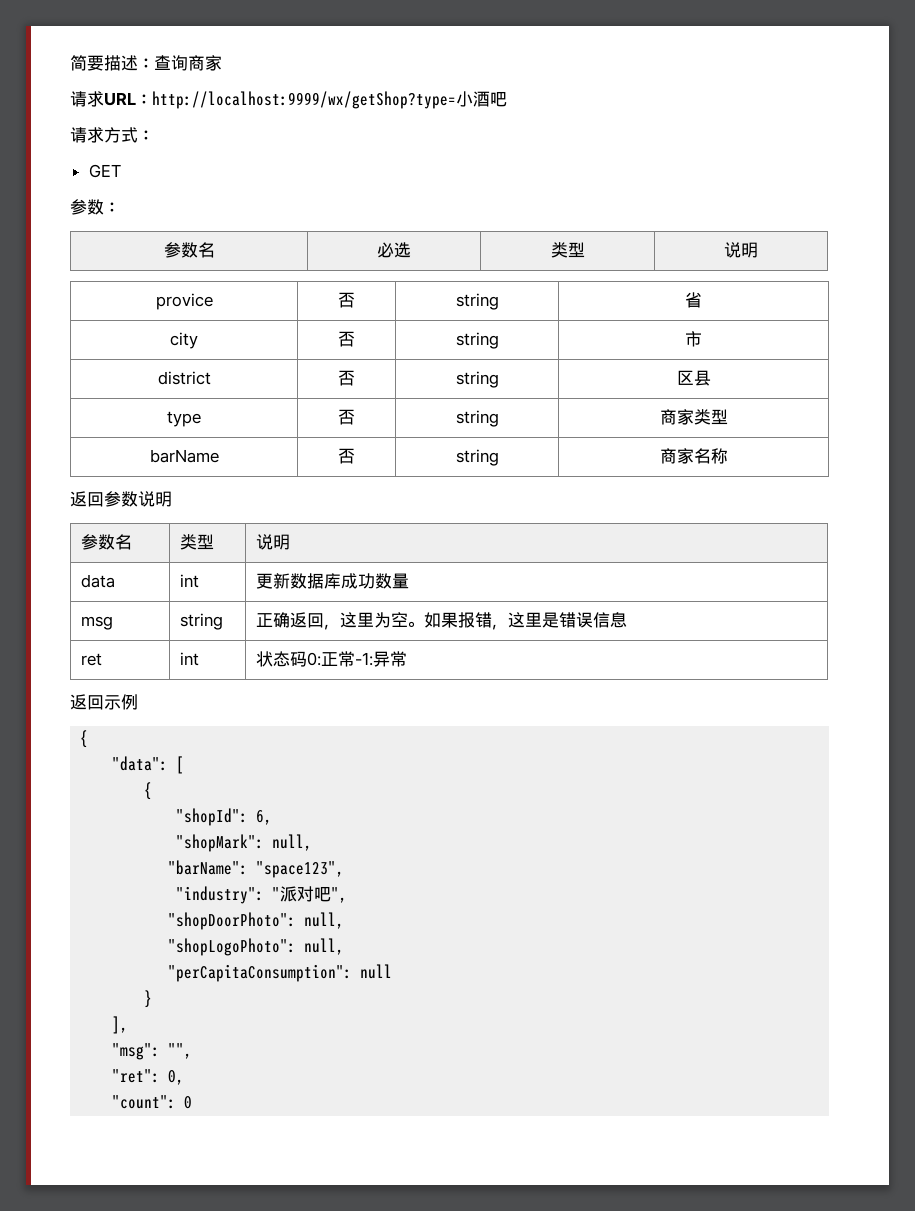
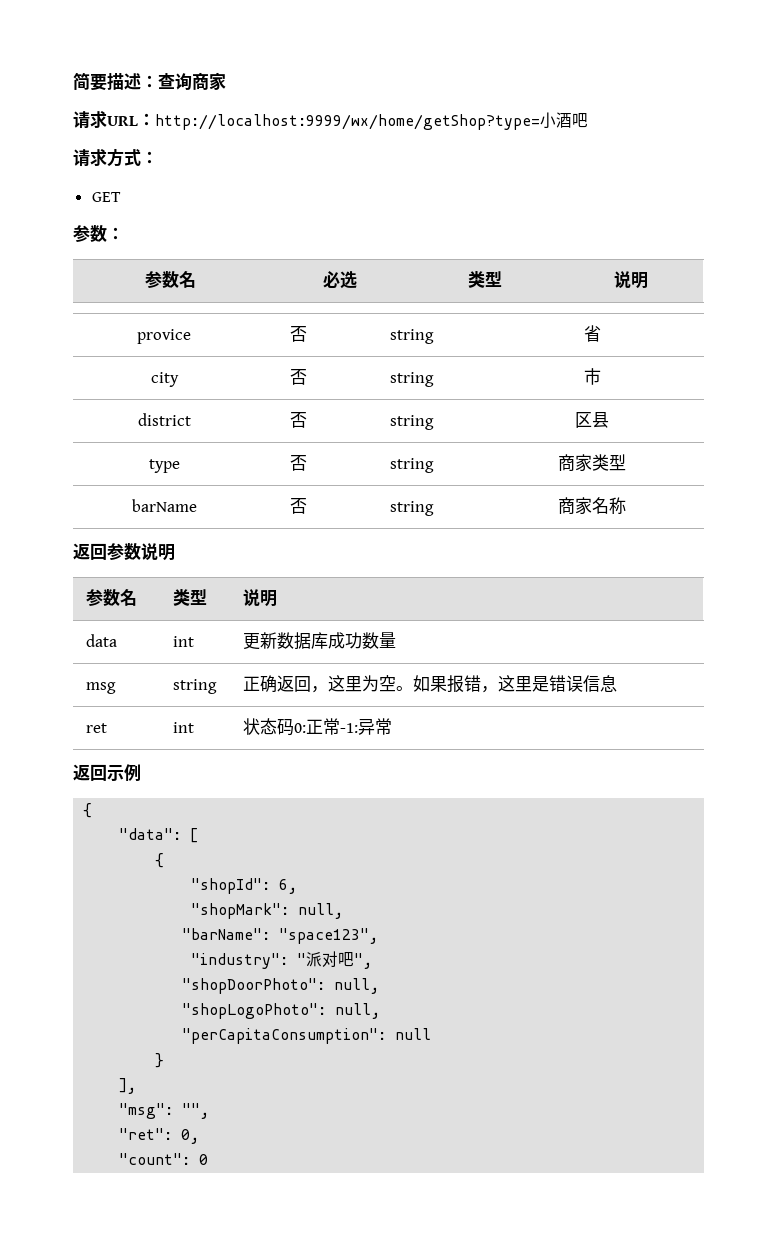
- 请求URL：http://localhost:9999/wx/getShop?type=小酒吧
+ 请求URL：http://localhost:9999/wx/home/getShop?type=小酒吧

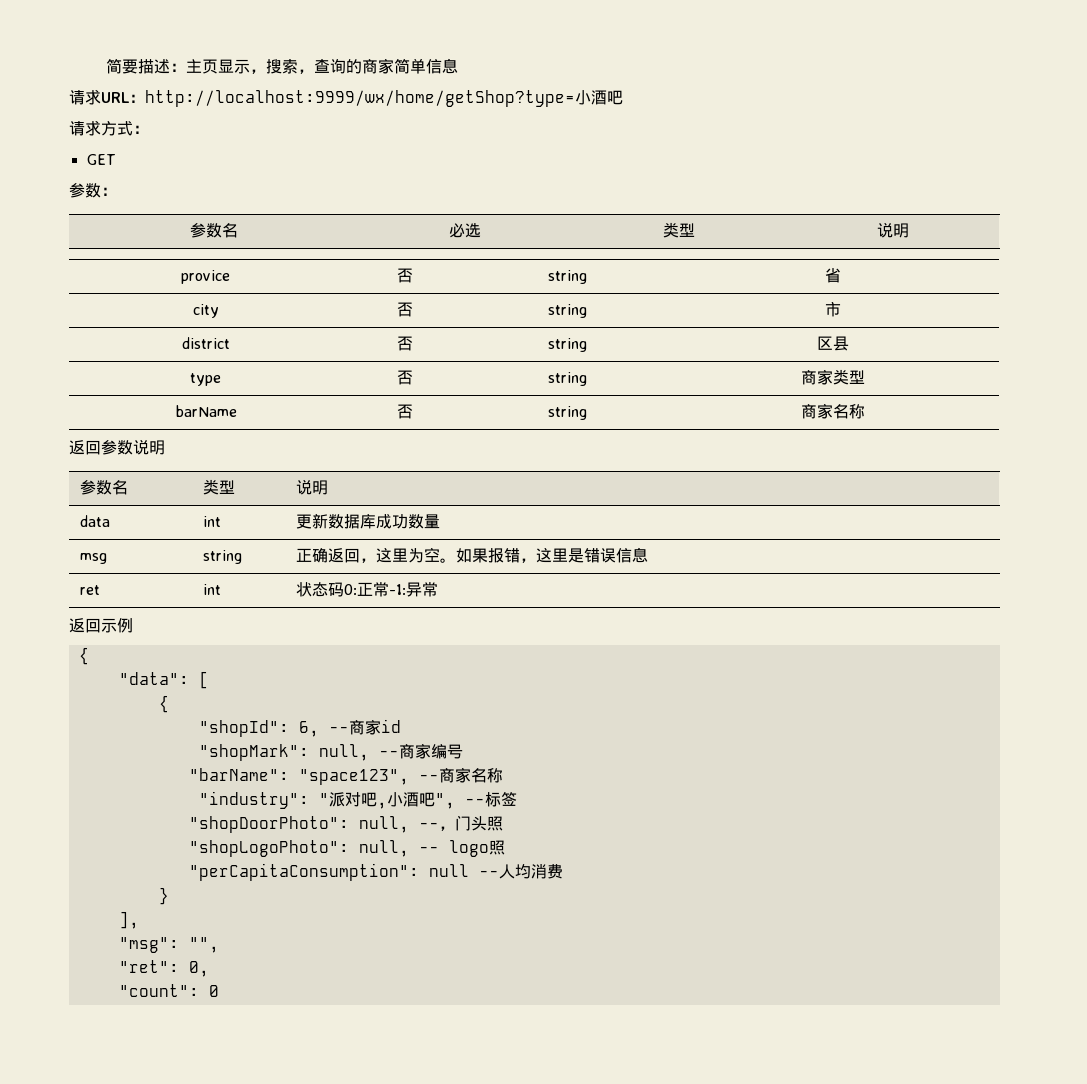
- 简要描述：查询商家
+ 简要描述：主页显示，搜索，查询的商家简单信息
- "shopId": 6,
+ "shopId": 6, --商家id
- "shopMark": null,
+ "shopMark": null, --商家编号
- "barName": "space123",
+ "barName": "space123", --商家名称
- "industry": "派对吧",
+ "industry": "派对吧,小酒吧", --标签
- "shopDoorPhoto": null,
+ "shopDoorPhoto": null, --，门头照
- "shopLogoPhoto": null,
+ "shopLogoPhoto": null, -- logo照
- "perCapitaConsumption": null
+ "perCapitaConsumption": null --人均消费

